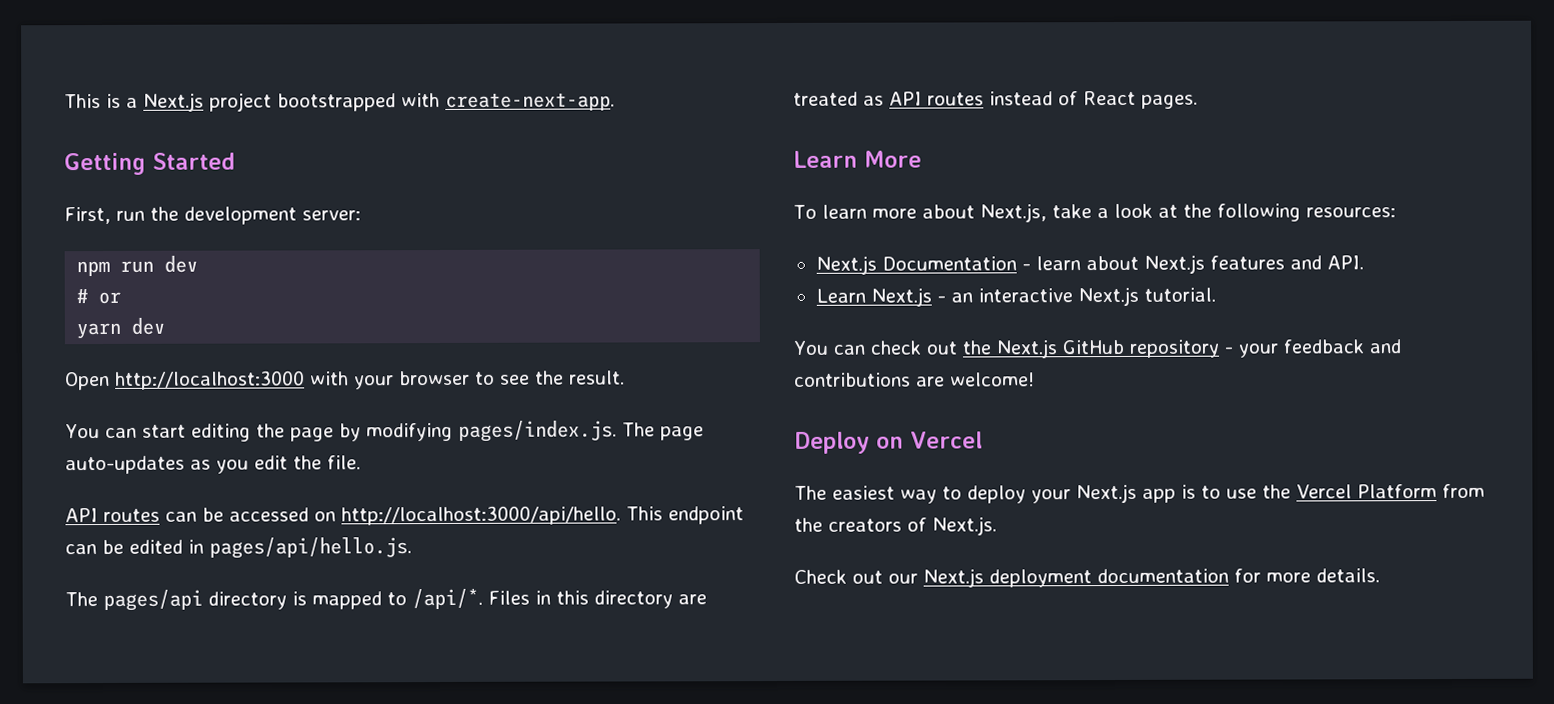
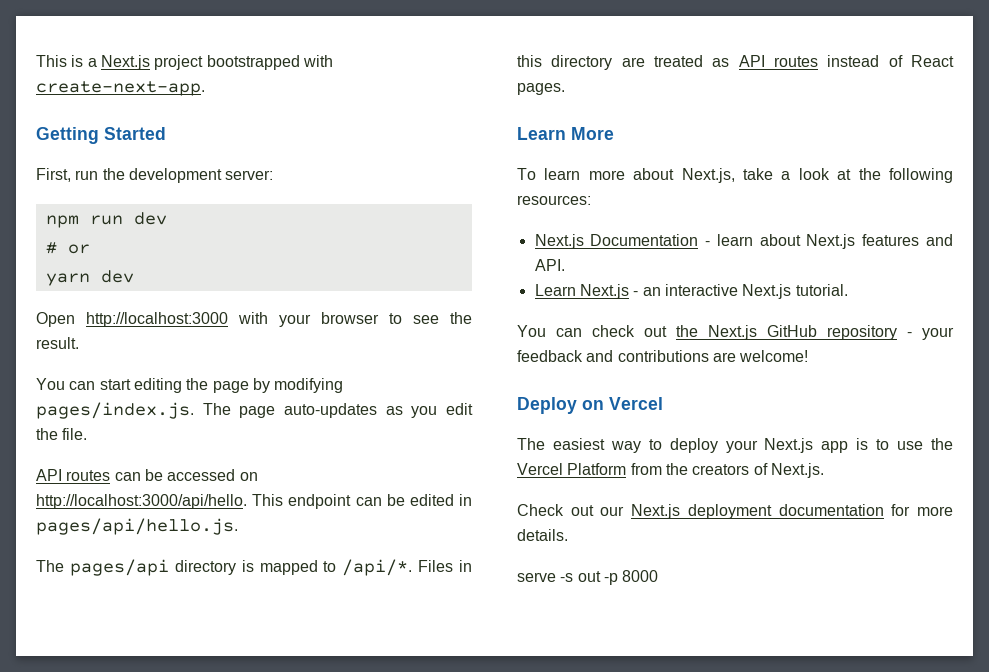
+ serve -s out -p 8000

